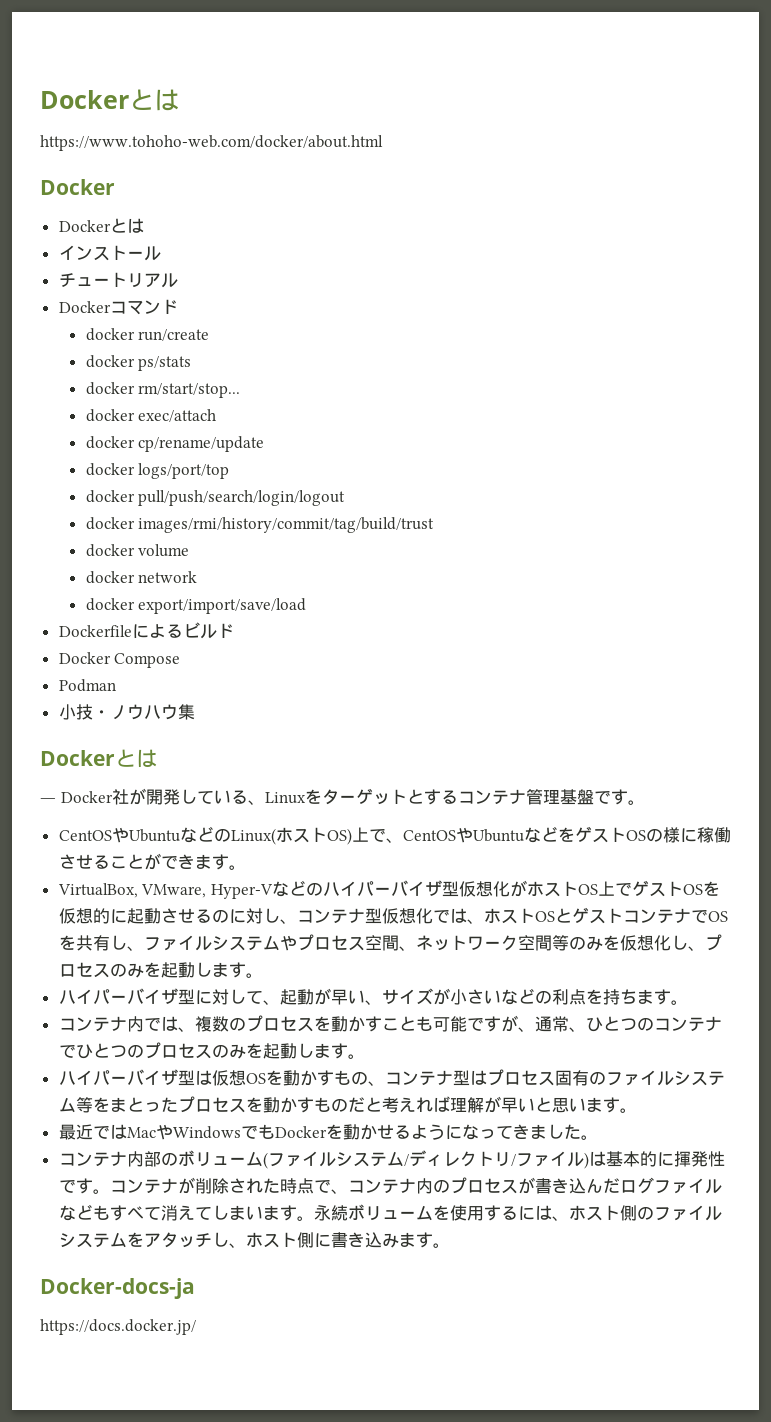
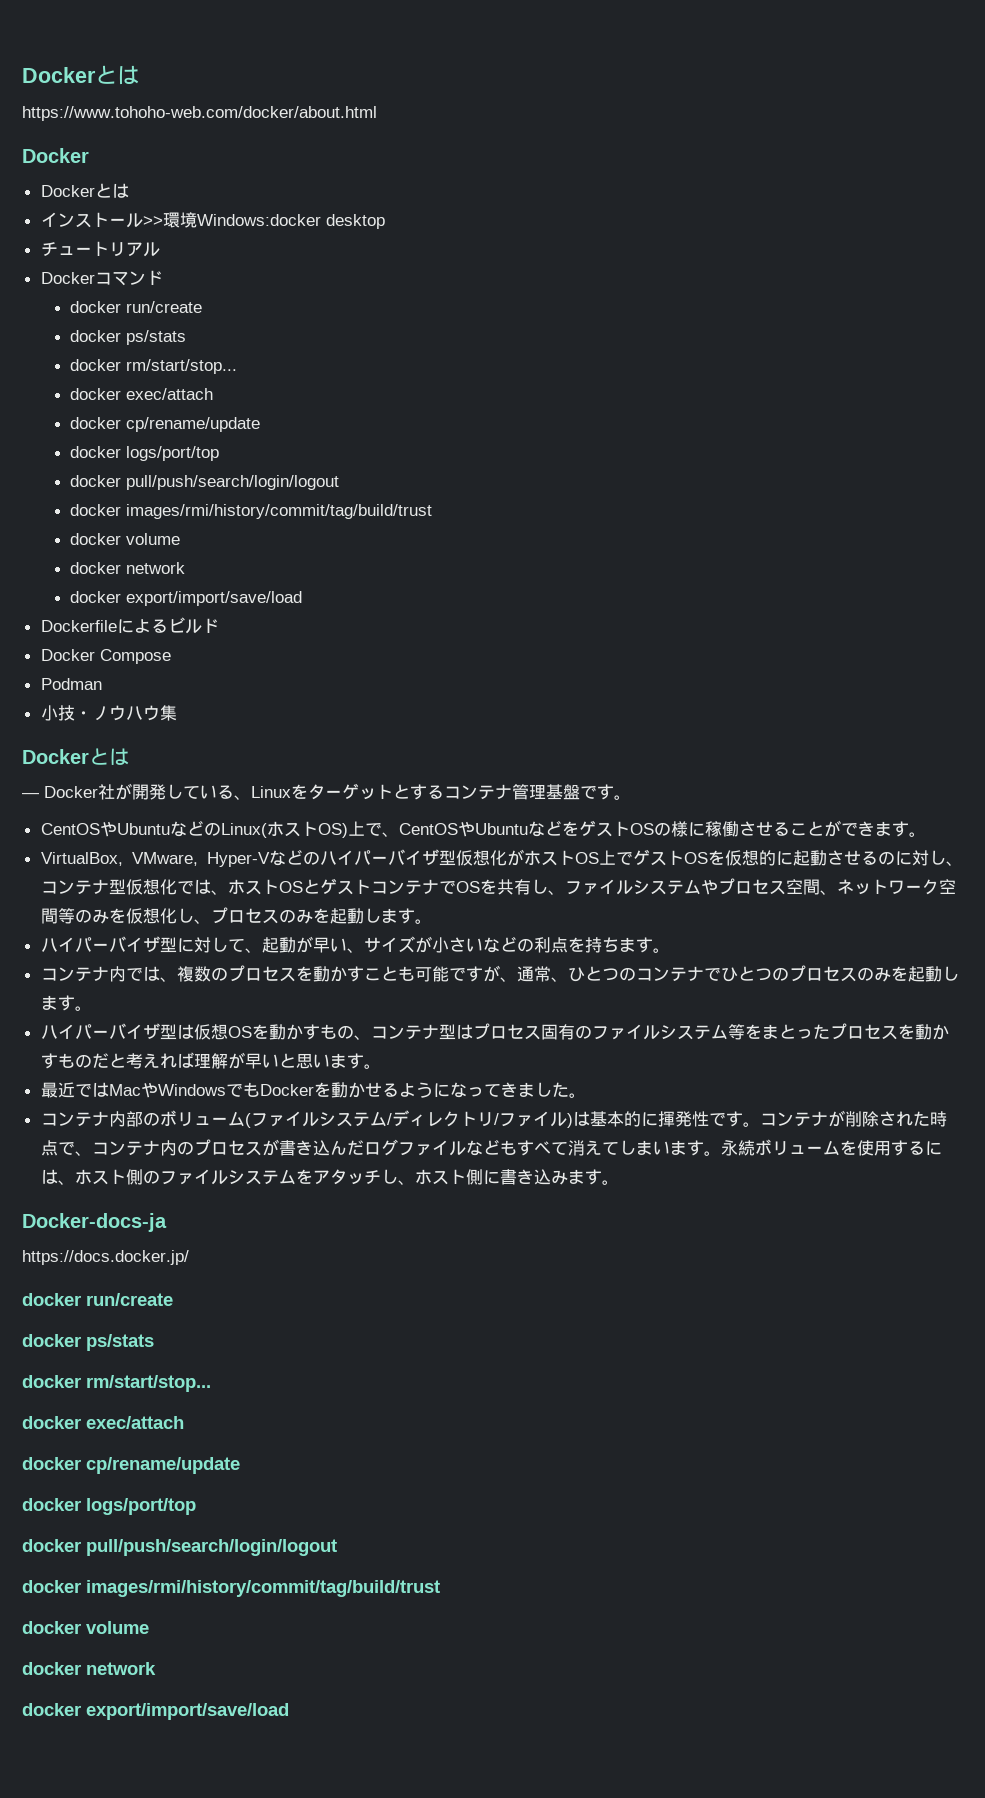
- インストール
+ インストール>>環境Windows:docker desktop
  https://docs.docker.jp/
+ docker run/create
+ docker ps/stats
+ docker rm/start/stop...
+ docker exec/attach
+ docker cp/rename/update
+ docker logs/port/top
+ docker pull/push/search/login/logout
+ docker images/rmi/history/commit/tag/build/trust
+ docker volume
+ docker network
+ docker export/import/save/load

